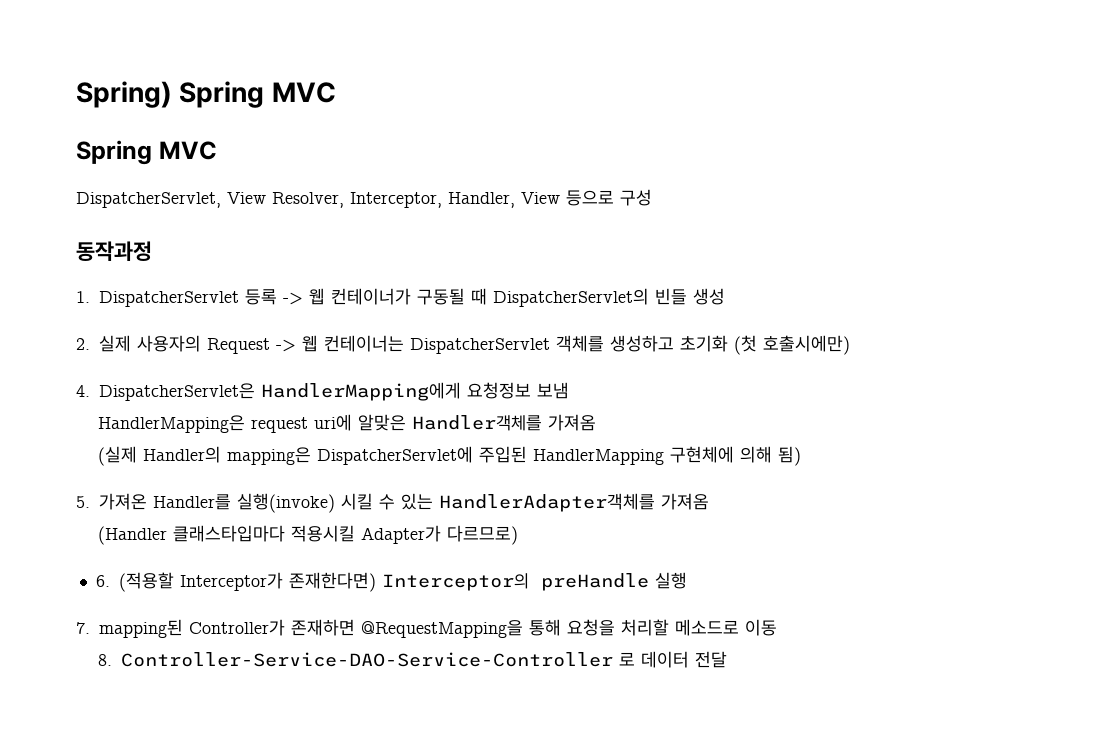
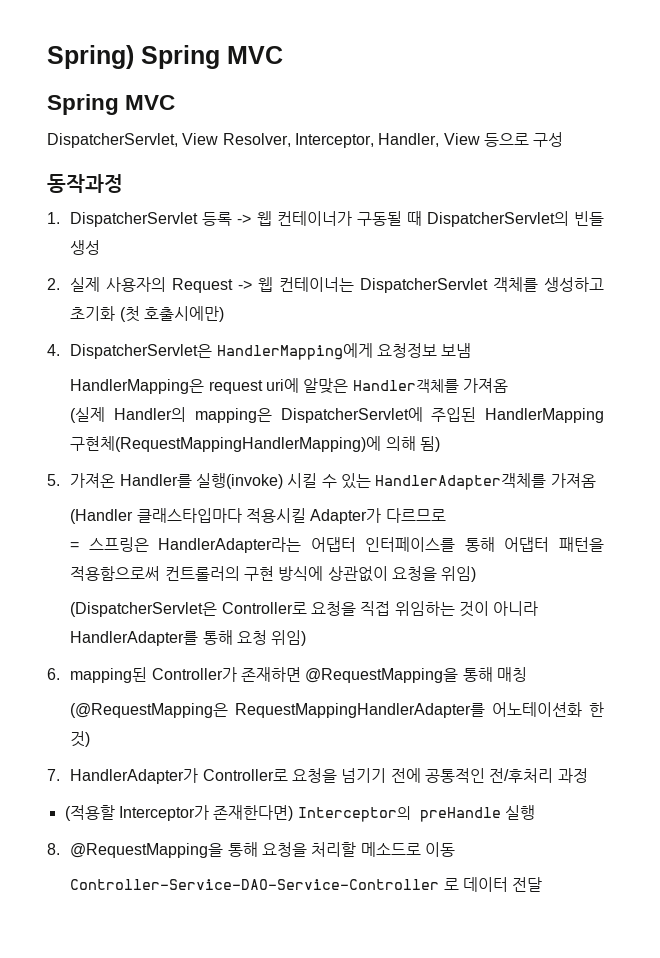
- (실제 Handler의 mapping은 DispatcherServlet에 주입된 HandlerMapping 구현체에 의해 됨)
+ (실제 Handler의 mapping은 DispatcherServlet에 주입된 HandlerMapping 구현체(RequestMappingHandlerMapping)에 의해 됨)
- (Handler 클래스타입마다 적용시킬 Adapter가 다르므로)
- 6. (적용할 Interceptor가 존재한다면) Interceptor의 preHandle 실행
+ (Handler 클래스타입마다 적용시킬 Adapter가 다르므로
+ = 스프링은 HandlerAdapter라는 어댑터 인터페이스를 통해 어댑터 패턴을 적용함으로써 컨트롤러의 구현 방식에 상관없이 요청을 위임)
+ (DispatcherServlet은 Controller로 요청을 직접 위임하는 것이 아니라 HandlerAdapter를 통해 요청 위임)
+ 6. mapping된 Controller가 존재하면 @RequestMapping을 통해 매칭
+ (@RequestMapping은 RequestMappingHandlerAdapter를 어노테이션화 한 것)
+ 7. HandlerAdapter가 Controller로 요청을 넘기기 전에 공통적인 전/후처리 과정
+ (적용할 Interceptor가 존재한다면) Interceptor의 preHandle 실행
- 7. mapping된 Controller가 존재하면 @RequestMapping을 통해 요청을 처리할 메소드로 이동
+ 8. @RequestMapping을 통해 요청을 처리할 메소드로 이동
- 8. Controller-Service-DAO-Service-Controller 로 데이터 전달
+ Controller-Service-DAO-Service-Controller 로 데이터 전달

